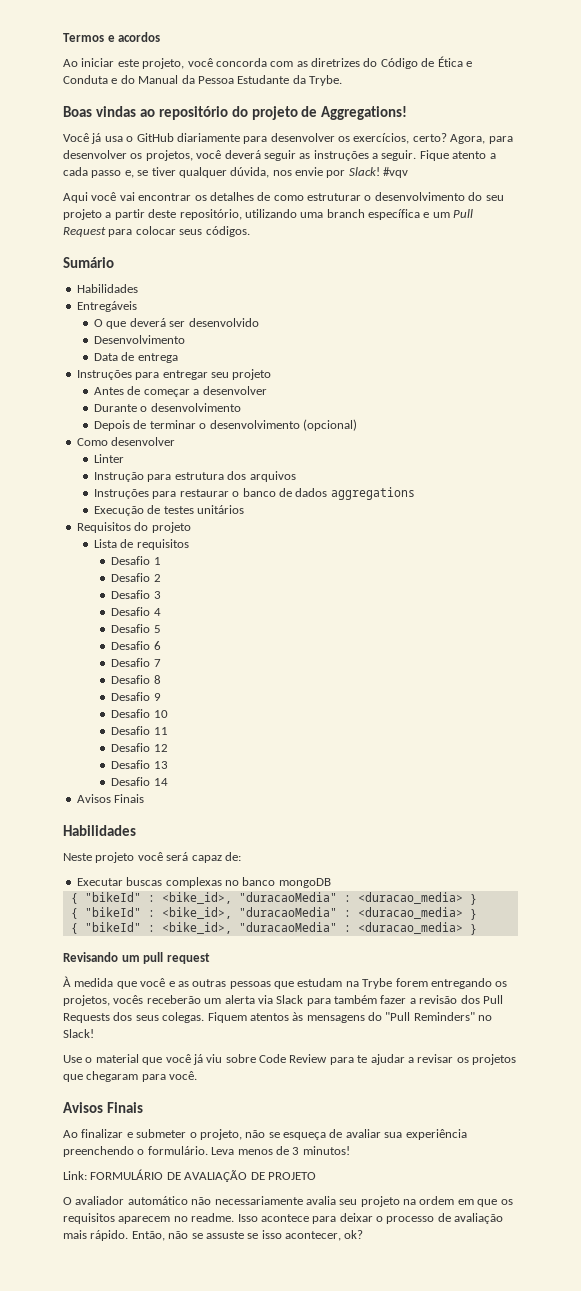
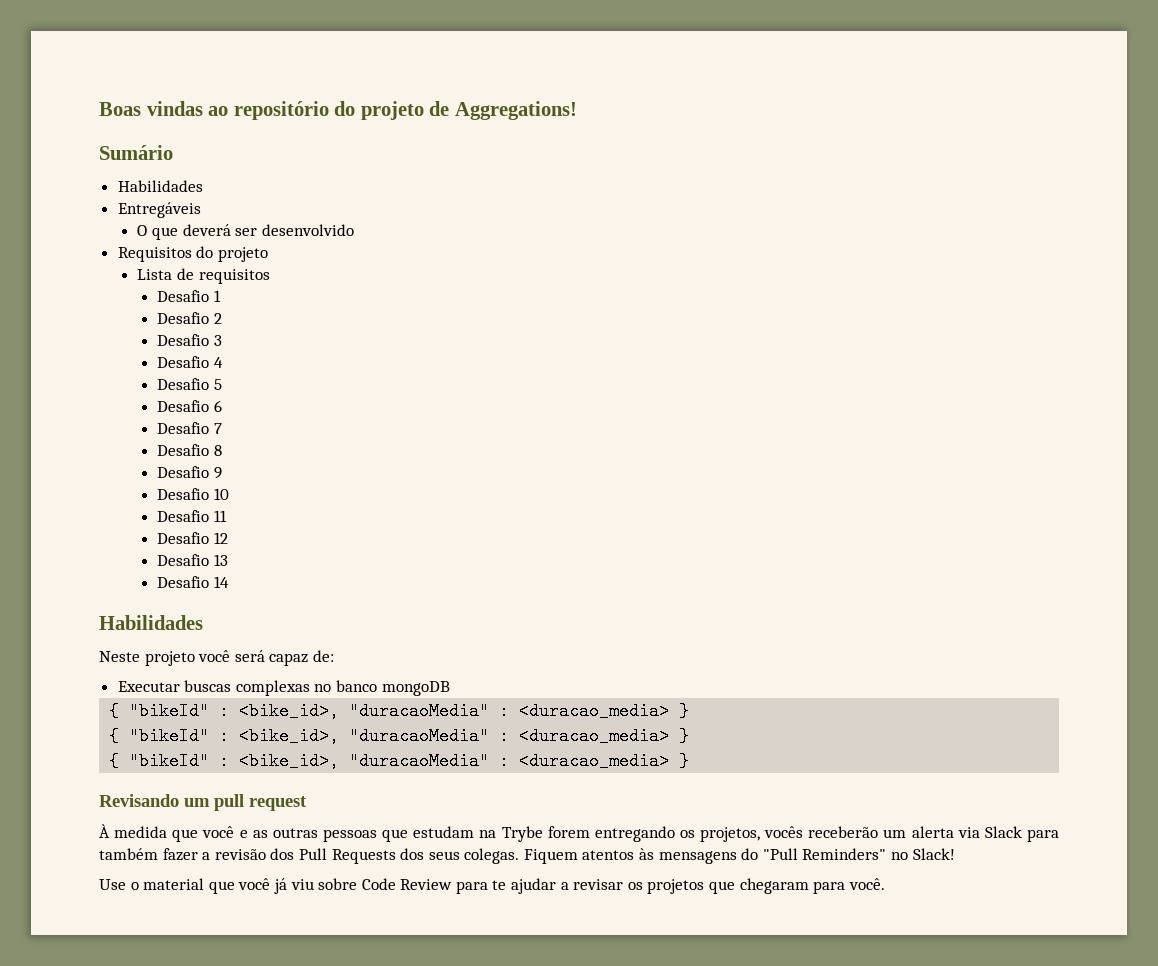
- Termos e acordos
- Ao iniciar este projeto, você concorda com as diretrizes do Código de Ética e Conduta e do Manual da Pessoa Estudante da Trybe.
- Você já usa o GitHub diariamente para desenvolver os exercícios, certo? Agora, para desenvolver os projetos, você deverá seguir as instruções a seguir. Fique atento a cada passo e, se tiver qualquer dúvida, nos envie por Slack! #vqv
- Aqui você vai encontrar os detalhes de como estruturar o desenvolvimento do seu projeto a partir deste repositório, utilizando uma branch específica e um Pull Request para colocar seus códigos.
- Desenvolvimento
- Data de entrega
- Instruções para entregar seu projeto
- Antes de começar a desenvolver
- Durante o desenvolvimento
- Depois de terminar o desenvolvimento (opcional)
- Como desenvolver
- Linter
- Instrução para estrutura dos arquivos
- Instruções para restaurar o banco de dados aggregations
- Execução de testes unitários
  Desafio 14
- Avisos Finais
  Use o material que você já viu sobre Code Review para te ajudar a revisar os projetos que chegaram para você.
- Avisos Finais
- Ao finalizar e submeter o projeto, não se esqueça de avaliar sua experiência preenchendo o formulário. Leva menos de 3 minutos!
- Link: FORMULÁRIO DE AVALIAÇÃO DE PROJETO
- O avaliador automático não necessariamente avalia seu projeto na ordem em que os requisitos aparecem no readme. Isso acontece para deixar o processo de avaliação mais rápido. Então, não se assuste se isso acontecer, ok?

